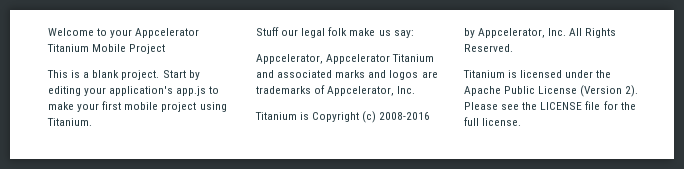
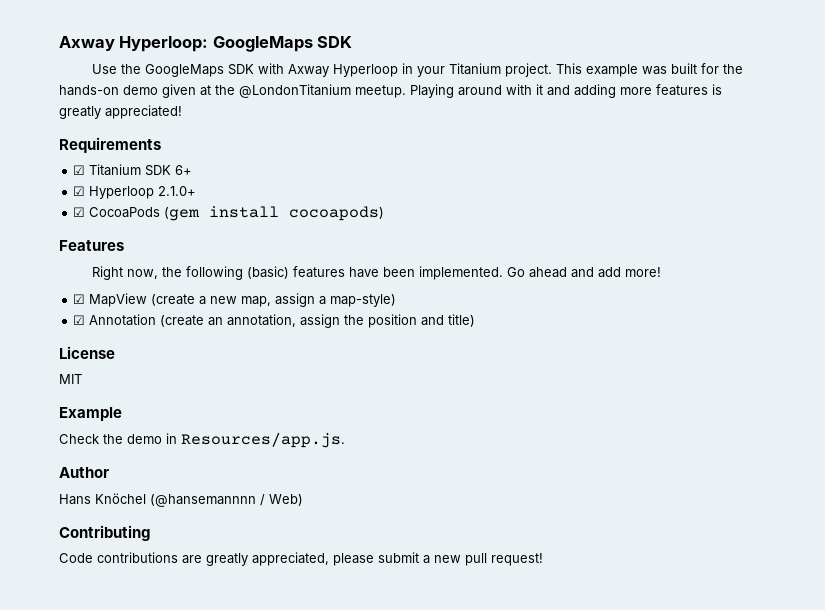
- Welcome to your Appcelerator Titanium Mobile Project
- This is a blank project. Start by editing your application's app.js to make your first mobile project using Titanium.
- Stuff our legal folk make us say:
- Appcelerator, Appcelerator Titanium and associated marks and logos are trademarks of Appcelerator, Inc.
- Titanium is Copyright (c) 2008-2016 by Appcelerator, Inc. All Rights Reserved.
- Titanium is licensed under the Apache Public License (Version 2). Please see the LICENSE file for the full license.
+ Axway Hyperloop: GoogleMaps SDK
+ Use the GoogleMaps SDK with Axway Hyperloop in your Titanium project. This example was built for the hands-on demo given at the @LondonTitanium meetup. Playing around with it and adding more features is greatly appreciated!
+ Requirements
+ ☑ Titanium SDK 6+
+ ☑ Hyperloop 2.1.0+
+ ☑ CocoaPods (gem install cocoapods)
+ Features
+ Right now, the following (basic) features have been implemented. Go ahead and add more!
+ ☑ MapView (create a new map, assign a map-style)
+ ☑ Annotation (create an annotation, assign the position and title)
+ License
+ MIT
+ Example
+ Check the demo in Resources/app.js.
+ Author
+ Hans Knöchel (@hansemannnn / Web)
+ Contributing
+ Code contributions are greatly appreciated, please submit a new pull request!

